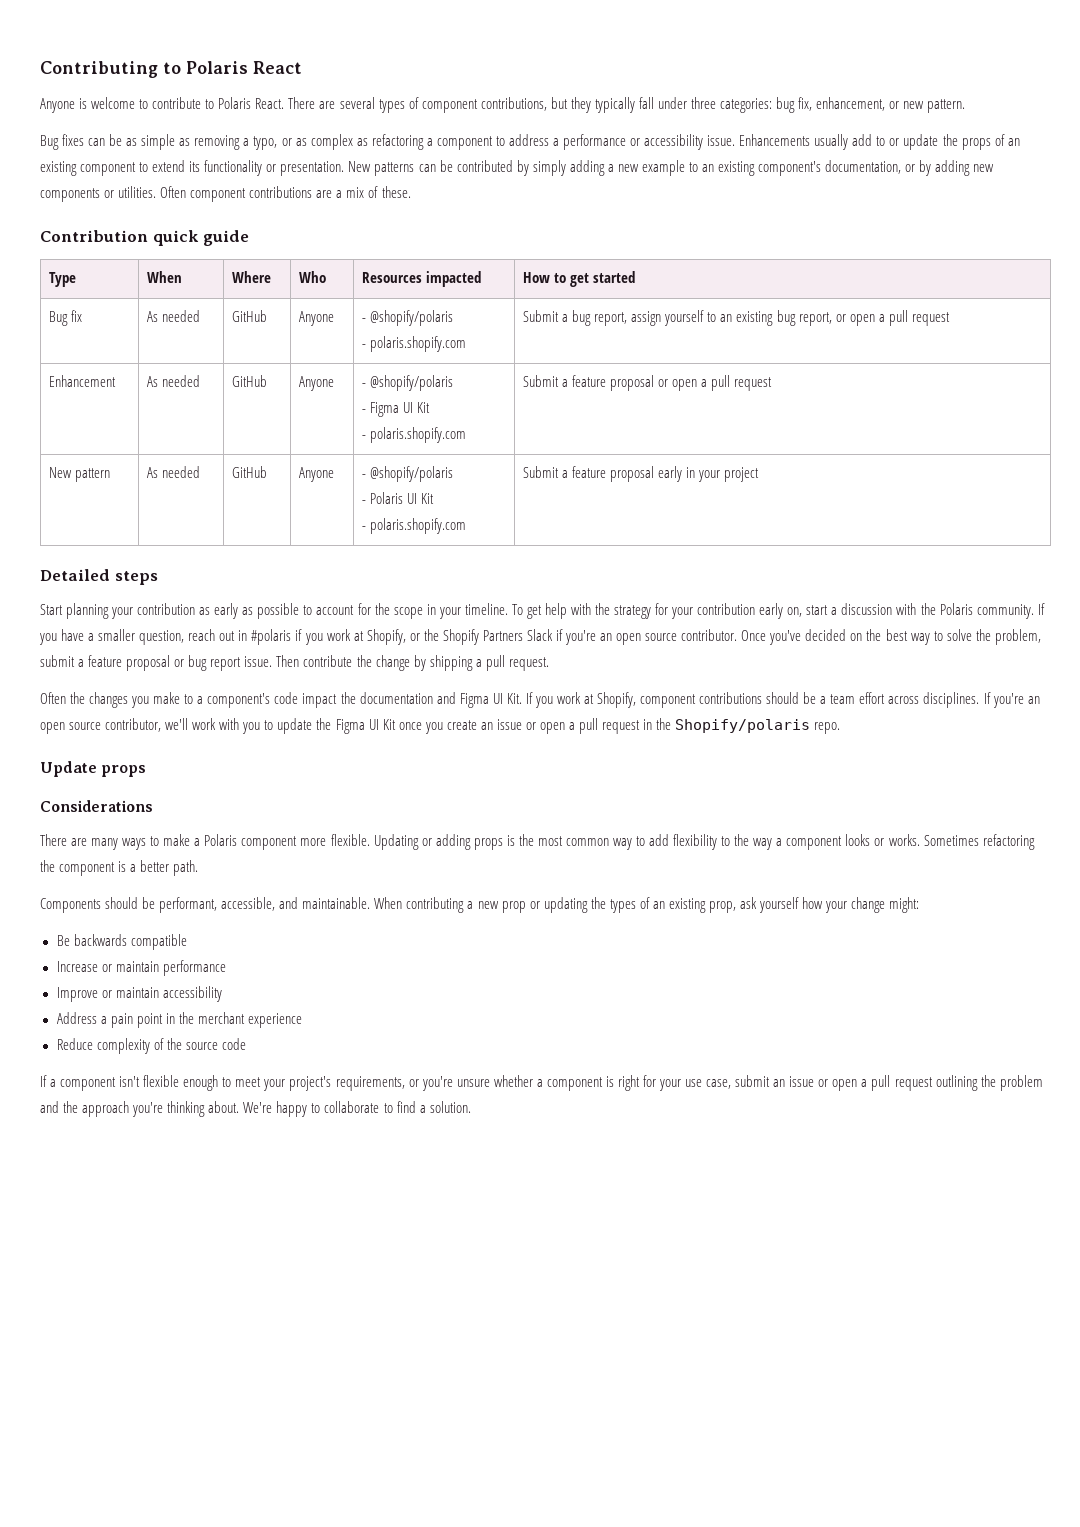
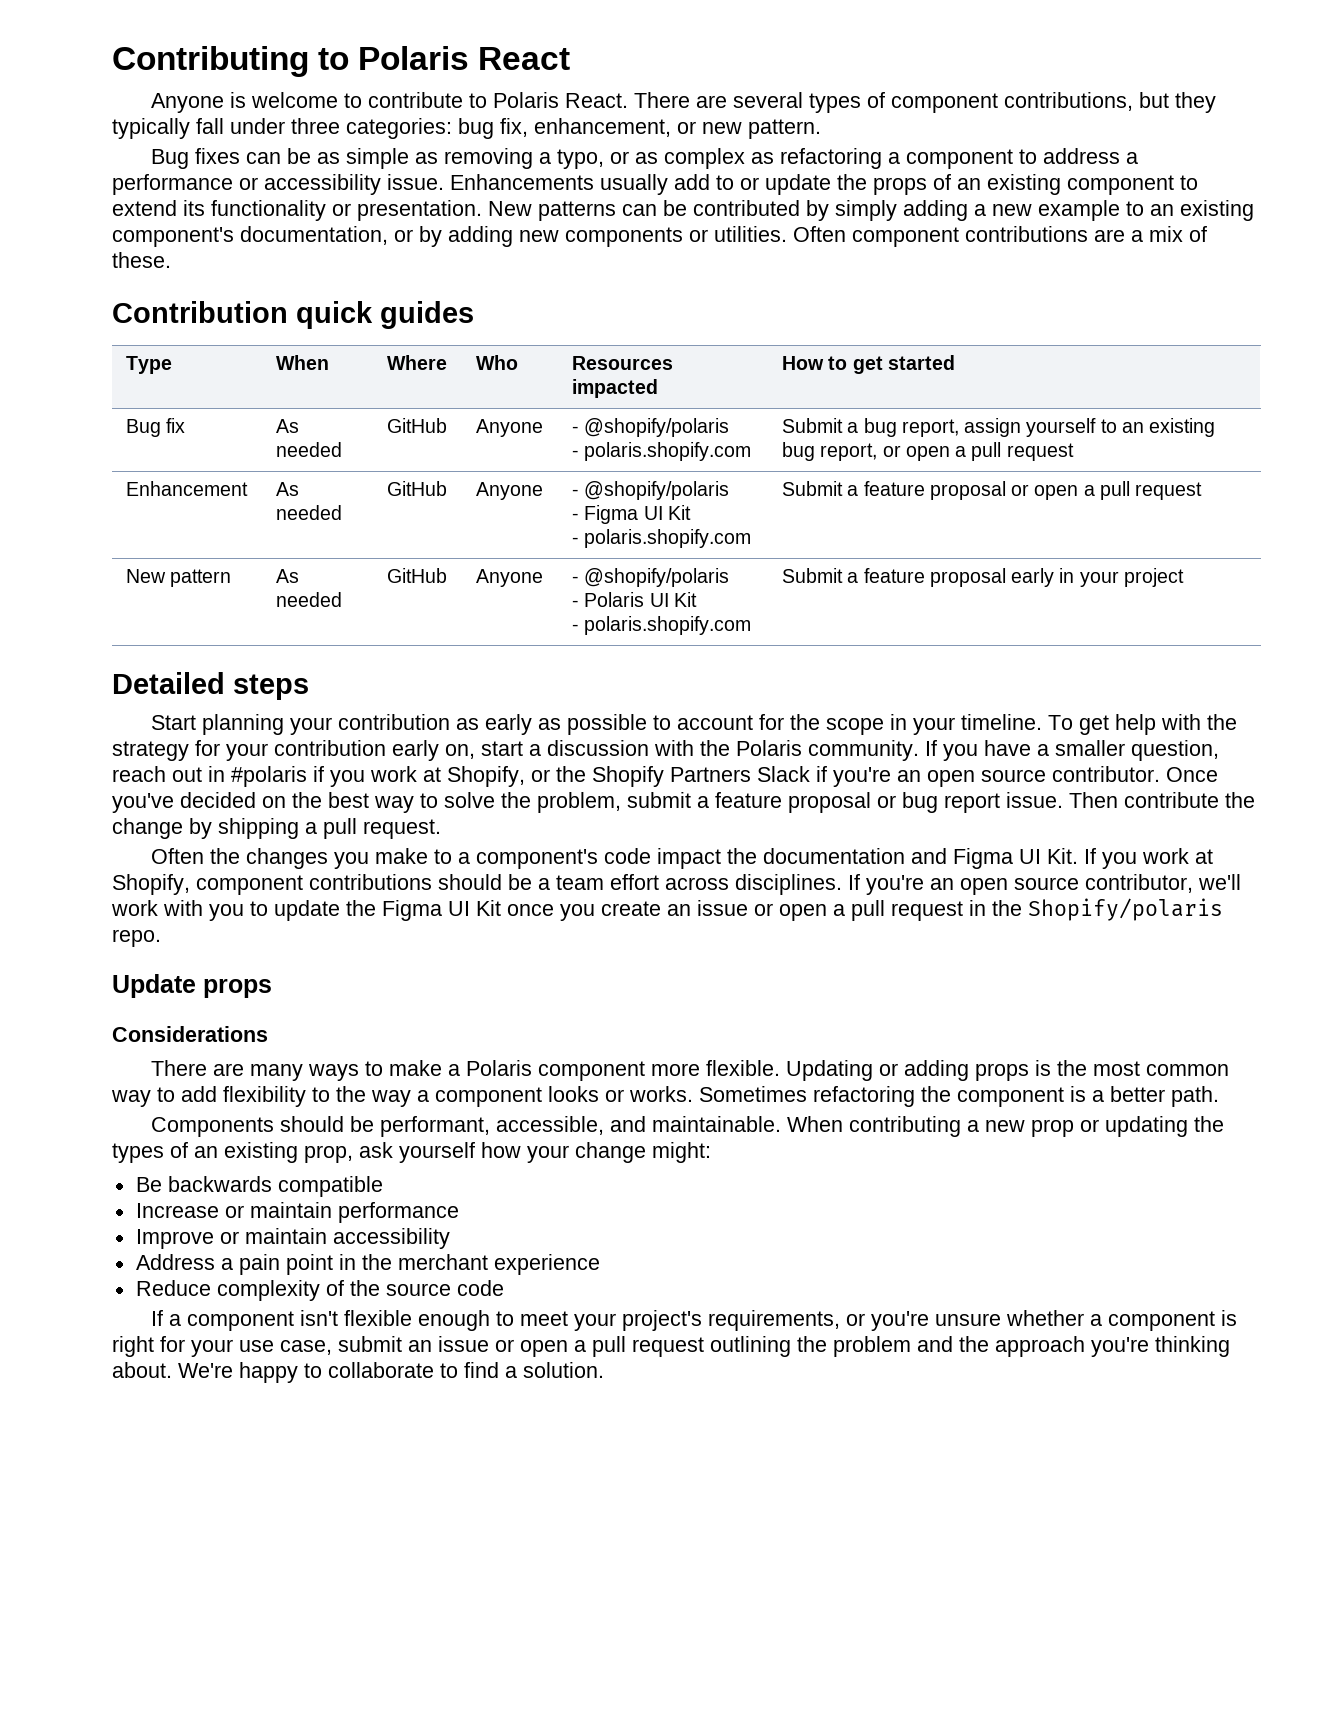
- Contribution quick guide
+ Contribution quick guides

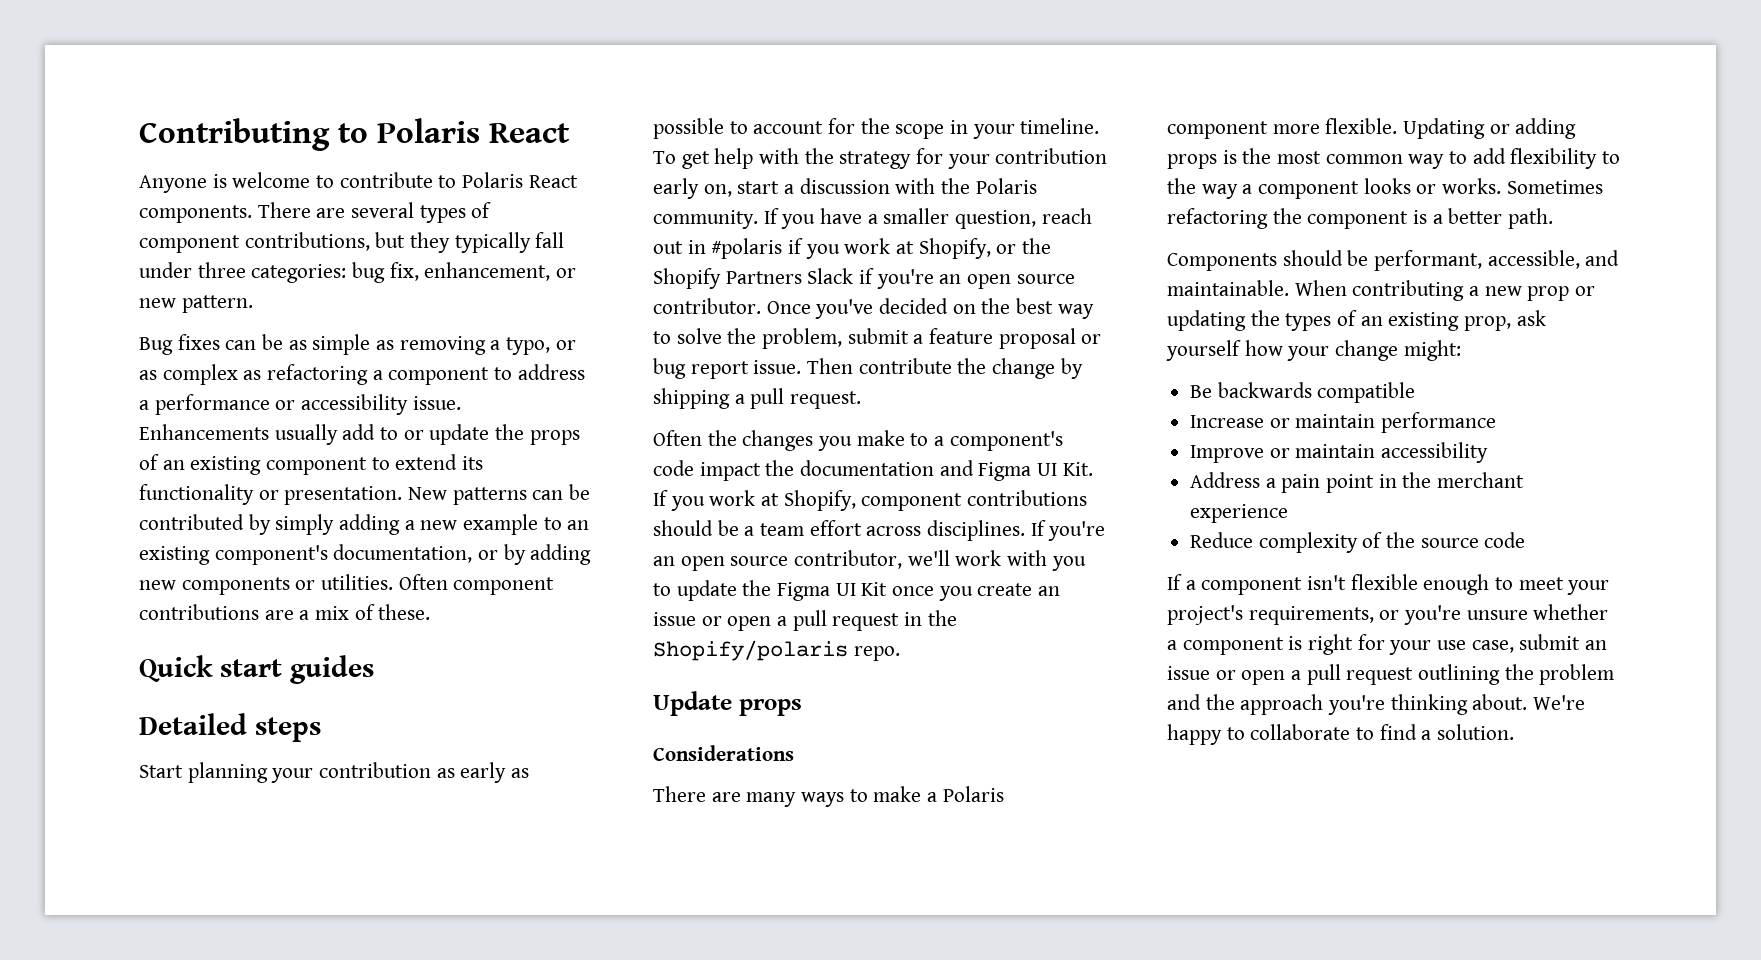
- Anyone is welcome to contribute to Polaris React.
+ Anyone is welcome to contribute to Polaris React components.
- Contribution quick guides
+ Quick start guides
- Type | When | Where | Who | Resources impacted | How to get started
- Bug fix | As needed | GitHub | Anyone | - @shopify/polaris
- - polaris.shopify.com | Submit a bug report, assign yourself to an existing bug report, or open a pull request
- Enhancement | As needed | GitHub | Anyone | - @shopify/polaris
- - Figma UI Kit
- - polaris.shopify.com | Submit a feature proposal or open a pull request
- New pattern | As needed | GitHub | Anyone | - @shopify/polaris
- - Polaris UI Kit
- - polaris.shopify.com | Submit a feature proposal early in your project

